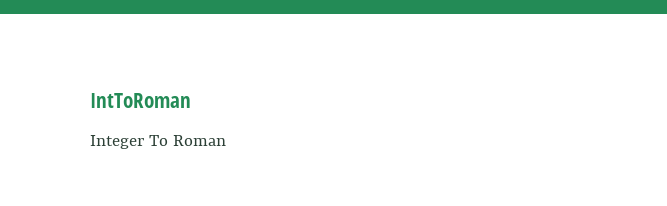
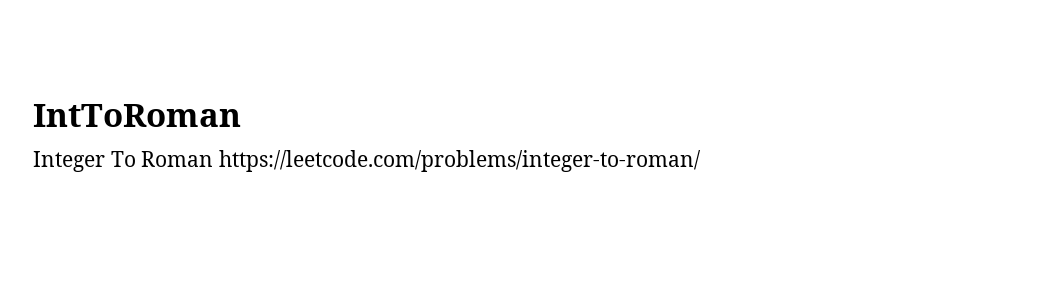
- Integer To Roman
+ Integer To Roman https://leetcode.com/problems/integer-to-roman/

